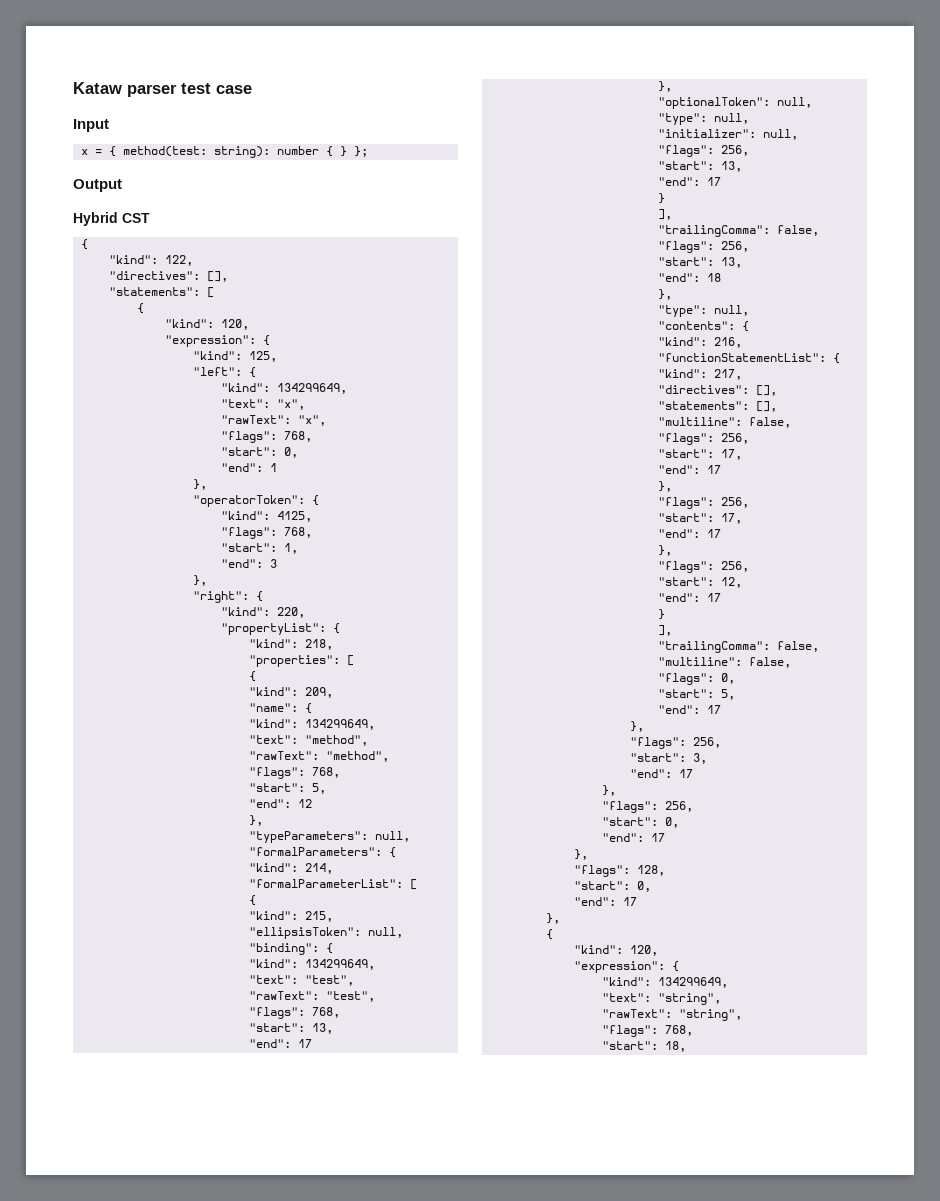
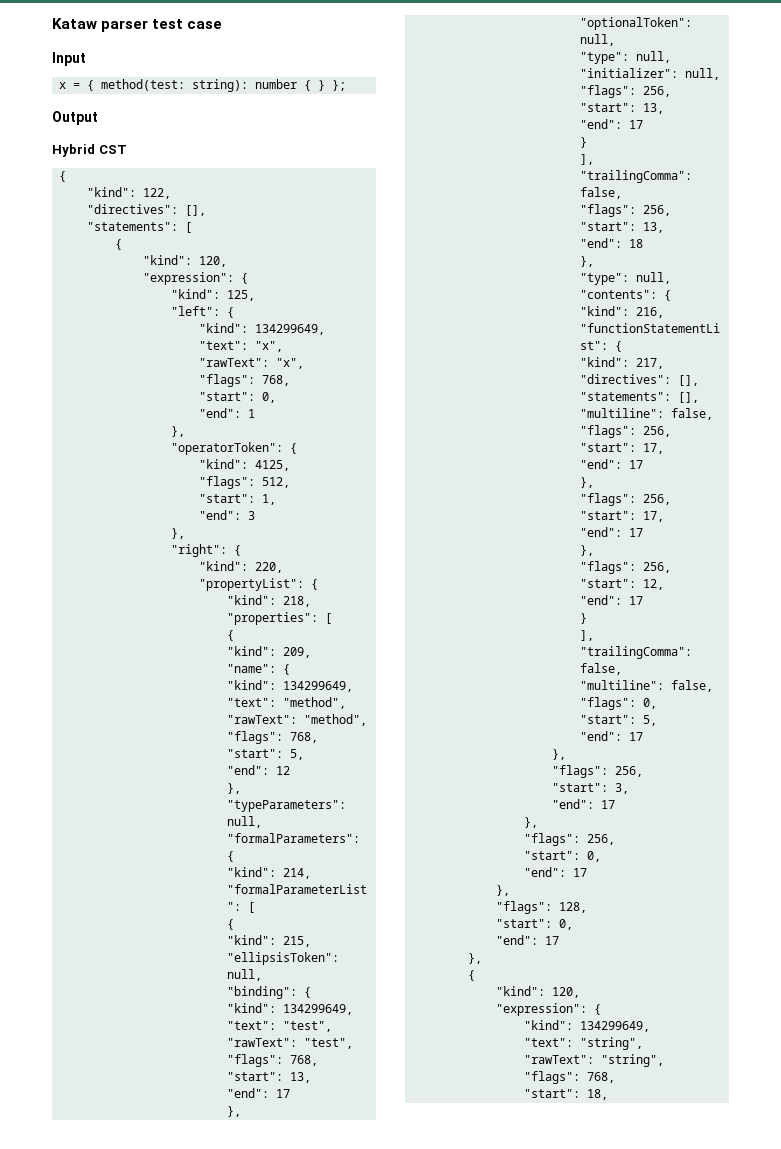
  "kind": 4125,
- "flags": 768,
+ "flags": 512,

